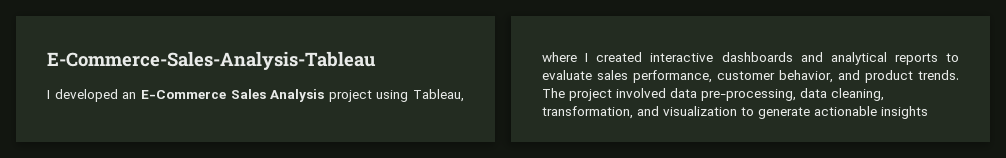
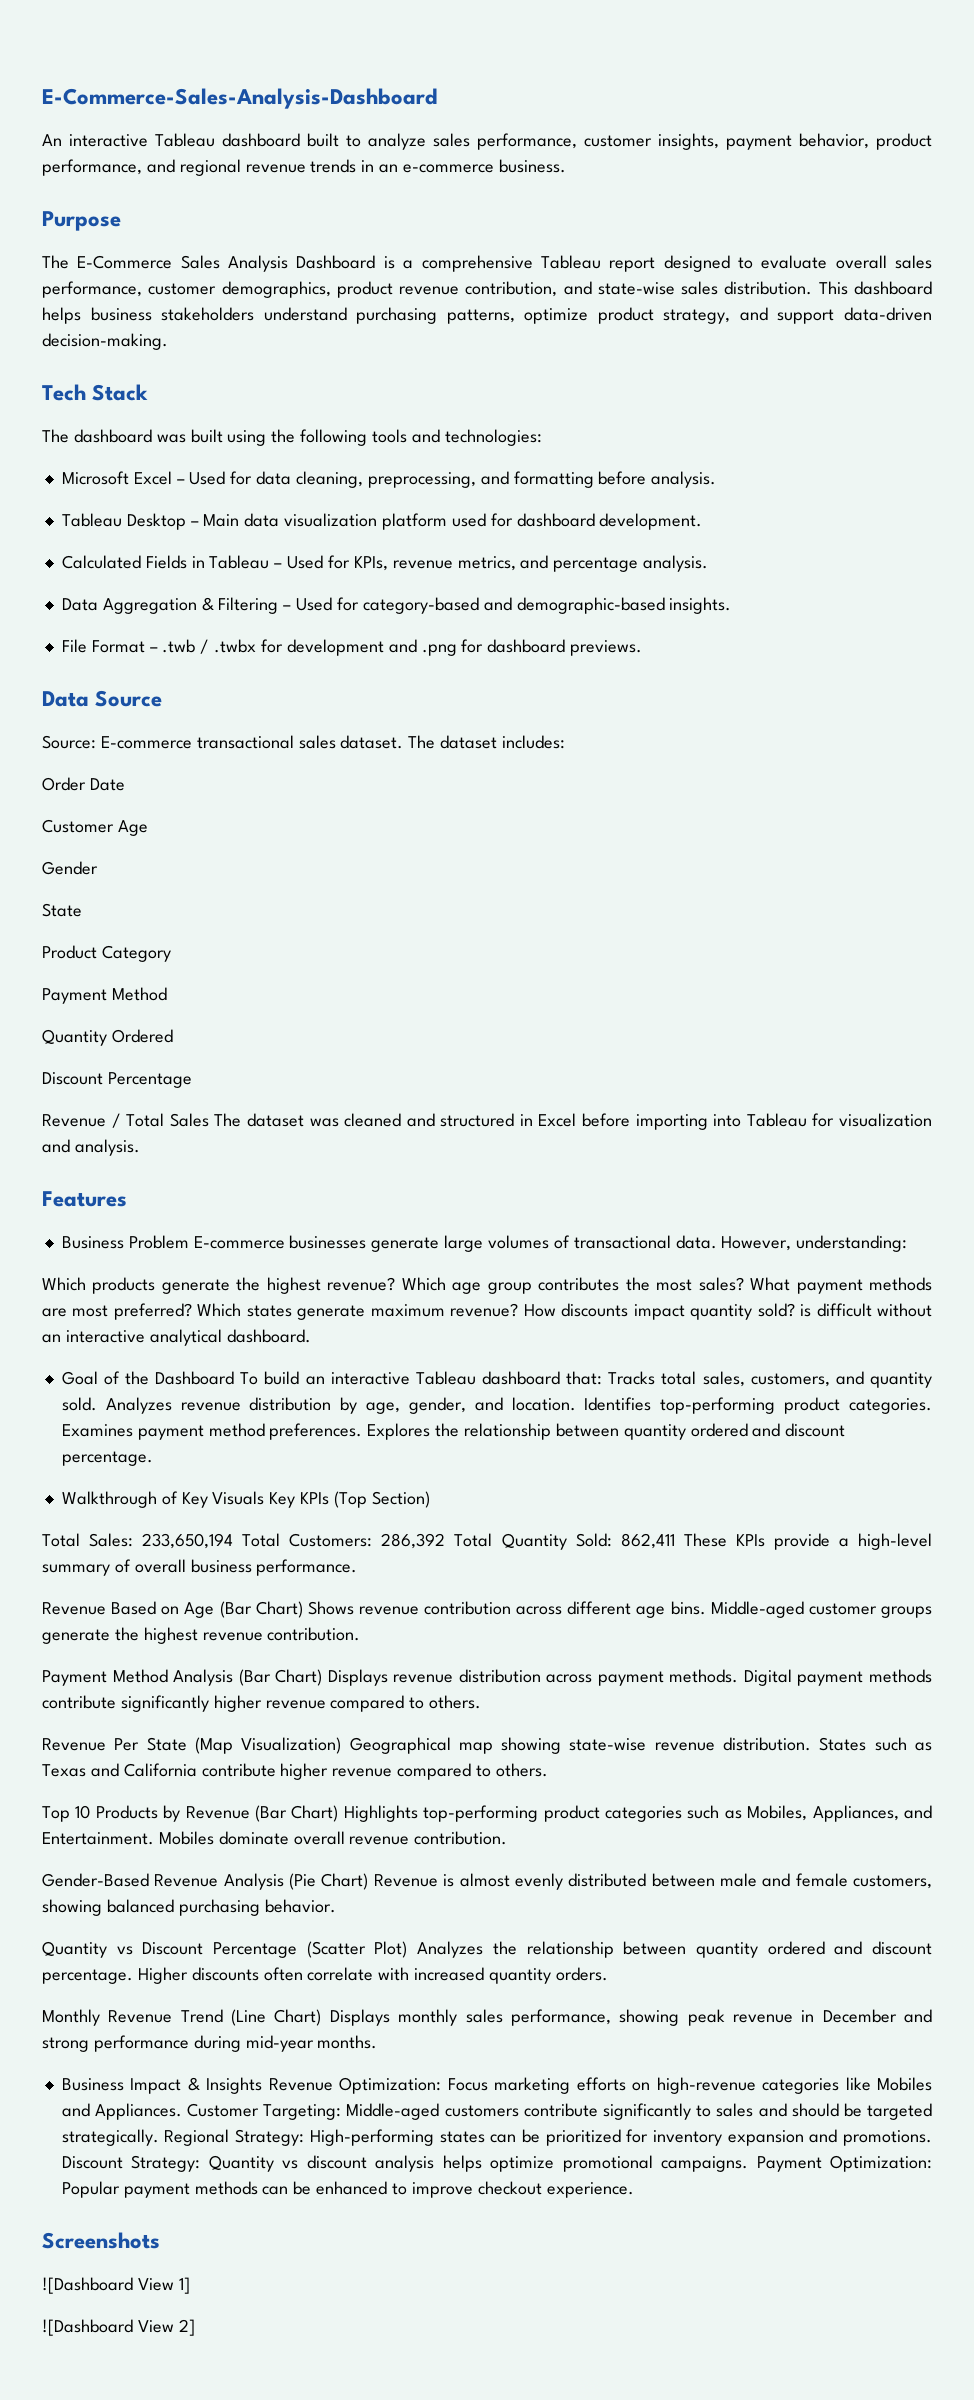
- E-Commerce-Sales-Analysis-Tableau
- I developed an E-Commerce Sales Analysis project using Tableau, where I created interactive dashboards and analytical reports to evaluate sales performance, customer behavior, and product trends. The project involved data pre-processing, data cleaning, transformation, and visualization to generate actionable insights
+ E-Commerce-Sales-Analysis-Dashboard
+ An interactive Tableau dashboard built to analyze sales performance, customer insights, payment behavior, product performance, and regional revenue trends in an e-commerce business.
+ Purpose
+ The E-Commerce Sales Analysis Dashboard is a comprehensive Tableau report designed to evaluate overall sales performance, customer demographics, product revenue contribution, and state-wise sales distribution. This dashboard helps business stakeholders understand purchasing patterns, optimize product strategy, and support data-driven decision-making.
+ Tech Stack
+ The dashboard was built using the following tools and technologies:
+ Microsoft Excel – Used for data cleaning, preprocessing, and formatting before analysis.
+ Tableau Desktop – Main data visualization platform used for dashboard development.
+ Calculated Fields in Tableau – Used for KPIs, revenue metrics, and percentage analysis.
+ Data Aggregation & Filtering – Used for category-based and demographic-based insights.
+ File Format – .twb / .twbx for development and .png for dashboard previews.
+ Data Source
+ Source: E-commerce transactional sales dataset. The dataset includes:
+ Order Date
+ Customer Age
+ Gender
+ State
+ Product Category
+ Payment Method
+ Quantity Ordered
+ Discount Percentage
+ Revenue / Total Sales The dataset was cleaned and structured in Excel before importing into Tableau for visualization and analysis.
+ Features
+ Business Problem E-commerce businesses generate large volumes of transactional data. However, understanding:
+ Which products generate the highest revenue? Which age group contributes the most sales? What payment methods are most preferred? Which states generate maximum revenue? How discounts impact quantity sold? is difficult without an interactive analytical dashboard.
+ Goal of the Dashboard To build an interactive Tableau dashboard that: Tracks total sales, customers, and quantity sold. Analyzes revenue distribution by age, gender, and location. Identifies top-performing product categories. Examines payment method preferences. Explores the relationship between quantity ordered and discount percentage.
+ Walkthrough of Key Visuals Key KPIs (Top Section)
+ Total Sales: 233,650,194 Total Customers: 286,392 Total Quantity Sold: 862,411 These KPIs provide a high-level summary of overall business performance.
+ Revenue Based on Age (Bar Chart) Shows revenue contribution across different age bins. Middle-aged customer groups generate the highest revenue contribution.
+ Payment Method Analysis (Bar Chart) Displays revenue distribution across payment methods. Digital payment methods contribute significantly higher revenue compared to others.
+ Revenue Per State (Map Visualization) Geographical map showing state-wise revenue distribution. States such as Texas and California contribute higher revenue compared to others.
+ Top 10 Products by Revenue (Bar Chart) Highlights top-performing product categories such as Mobiles, Appliances, and Entertainment. Mobiles dominate overall revenue contribution.
+ Gender-Based Revenue Analysis (Pie Chart) Revenue is almost evenly distributed between male and female customers, showing balanced purchasing behavior.
+ Quantity vs Discount Percentage (Scatter Plot) Analyzes the relationship between quantity ordered and discount percentage. Higher discounts often correlate with increased quantity orders.
+ Monthly Revenue Trend (Line Chart) Displays monthly sales performance, showing peak revenue in December and strong performance during mid-year months.
+ Business Impact & Insights Revenue Optimization: Focus marketing efforts on high-revenue categories like Mobiles and Appliances. Customer Targeting: Middle-aged customers contribute significantly to sales and should be targeted strategically. Regional Strategy: High-performing states can be prioritized for inventory expansion and promotions. Discount Strategy: Quantity vs discount analysis helps optimize promotional campaigns. Payment Optimization: Popular payment methods can be enhanced to improve checkout experience.
+ Screenshots
+ ![Dashboard View 1]
+ ![Dashboard View 2]

